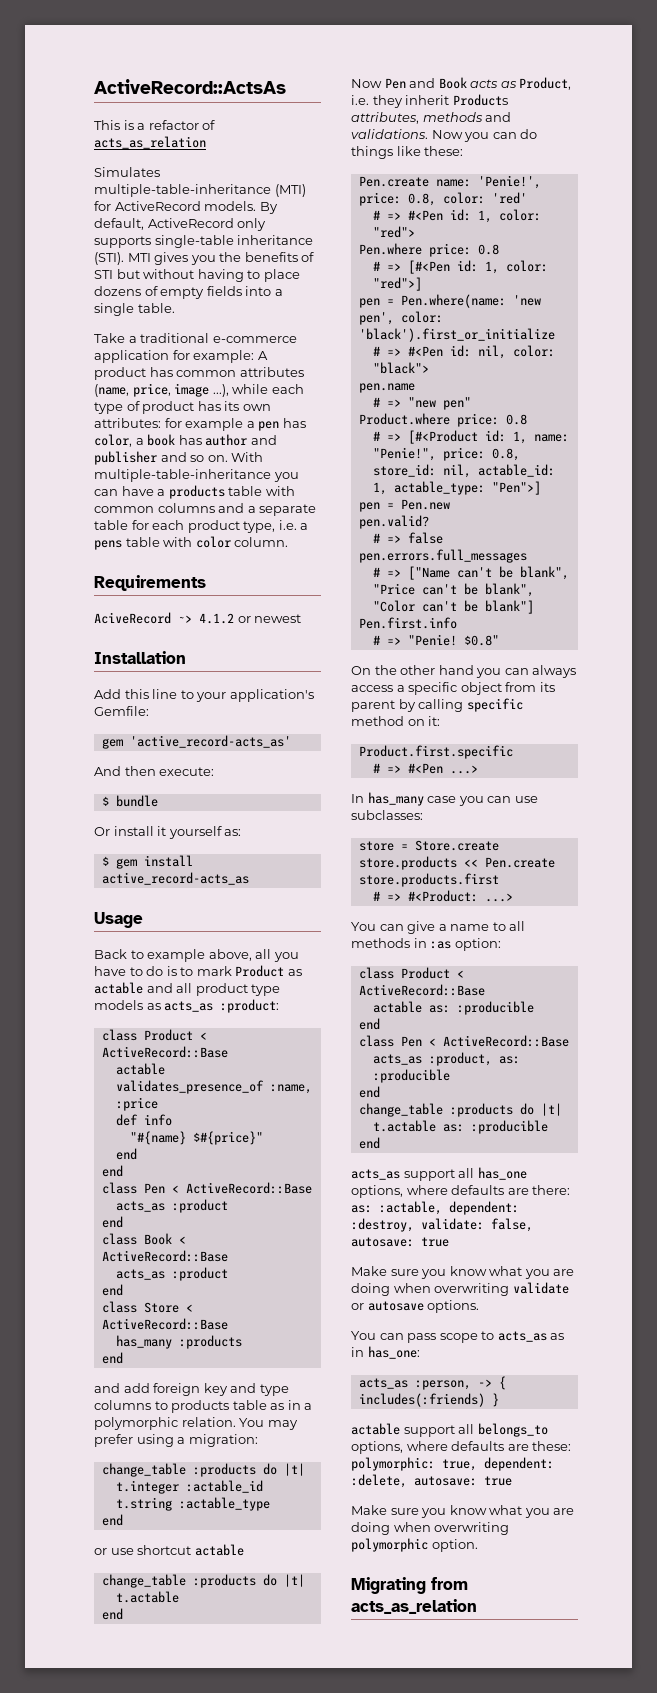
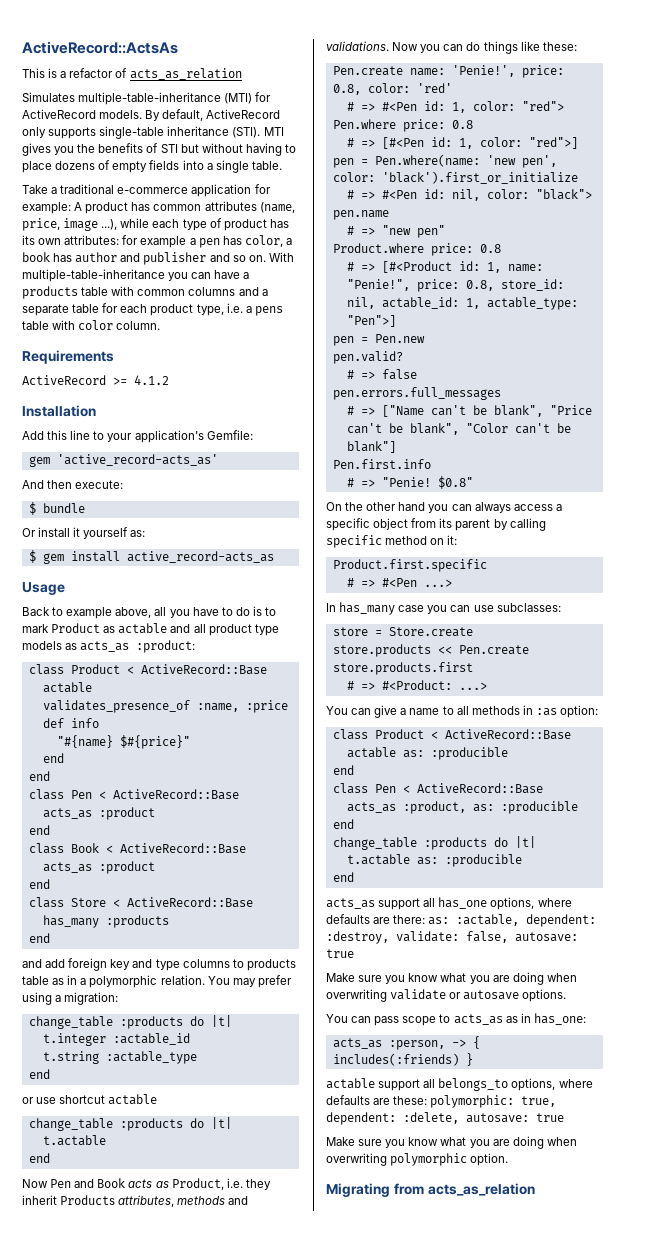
- AciveRecord ~> 4.1.2 or newest
+ ActiveRecord >= 4.1.2

